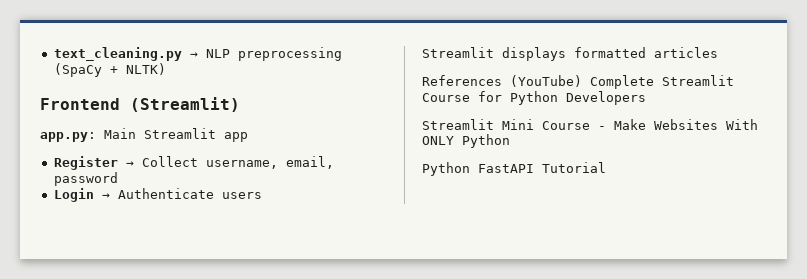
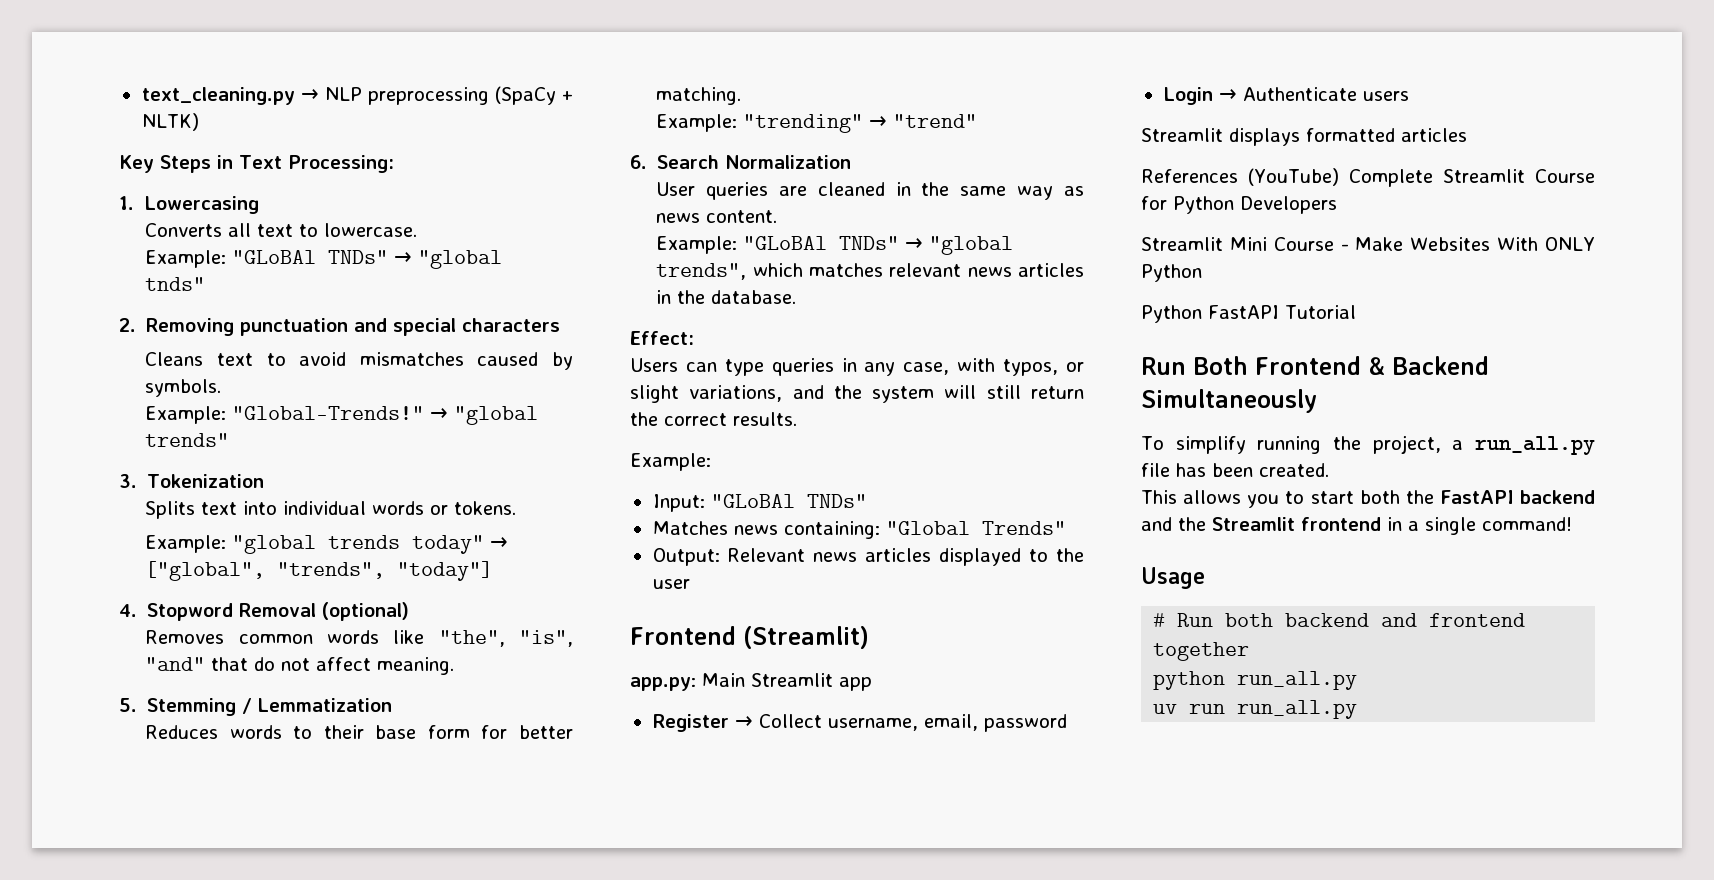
+ Key Steps in Text Processing:
+ 1. Lowercasing
+ Converts all text to lowercase.
+ Example: "GLoBAl TNDs" → "global tnds"
+ 2. Removing punctuation and special characters
+ Cleans text to avoid mismatches caused by symbols.
+ Example: "Global-Trends!" → "global trends"
+ 3. Tokenization
+ Splits text into individual words or tokens.
+ Example: "global trends today" → ["global", "trends", "today"]
+ 4. Stopword Removal (optional)
+ Removes common words like "the", "is", "and" that do not affect meaning.
+ 5. Stemming / Lemmatization
+ Reduces words to their base form for better matching.
+ Example: "trending" → "trend"
+ 6. Search Normalization
+ User queries are cleaned in the same way as news content.
+ Example: "GLoBAl TNDs" → "global trends", which matches relevant news articles in the database.
+ Effect:
+ Users can type queries in any case, with typos, or slight variations, and the system will still return the correct results.
+ Example:
+ Input: "GLoBAl TNDs"
+ Matches news containing: "Global Trends"
+ Output: Relevant news articles displayed to the user
+ Run Both Frontend & Backend Simultaneously
+ To simplify running the project, a run_all.py file has been created.
+ This allows you to start both the FastAPI backend and the Streamlit frontend in a single command!
+ Usage
+ # Run both backend and frontend together
+ python run_all.py
+ uv run run_all.py

